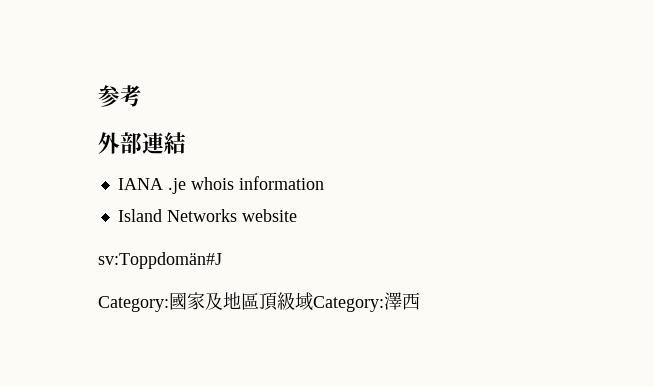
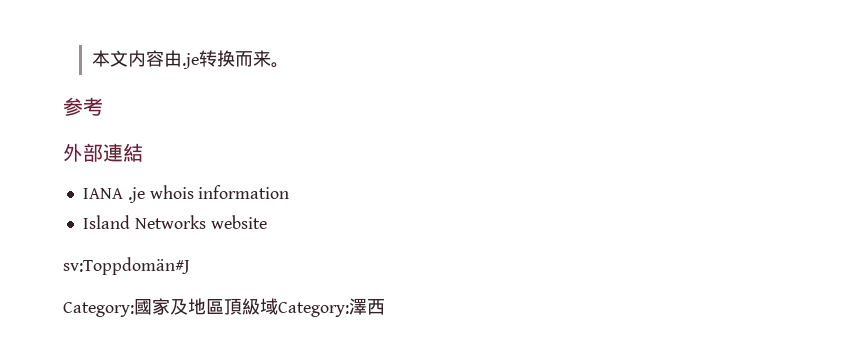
+ 本文内容由.je转换而来。

